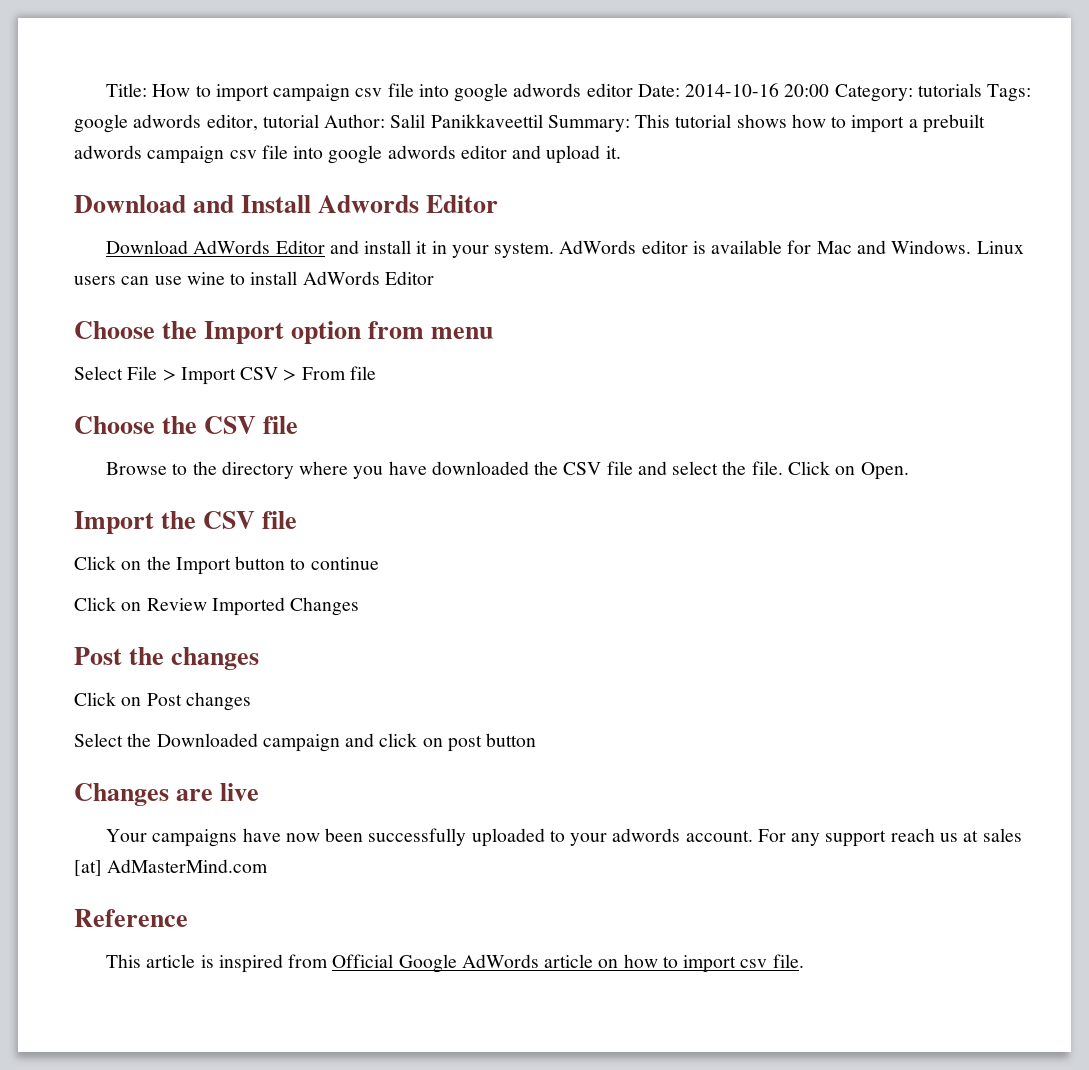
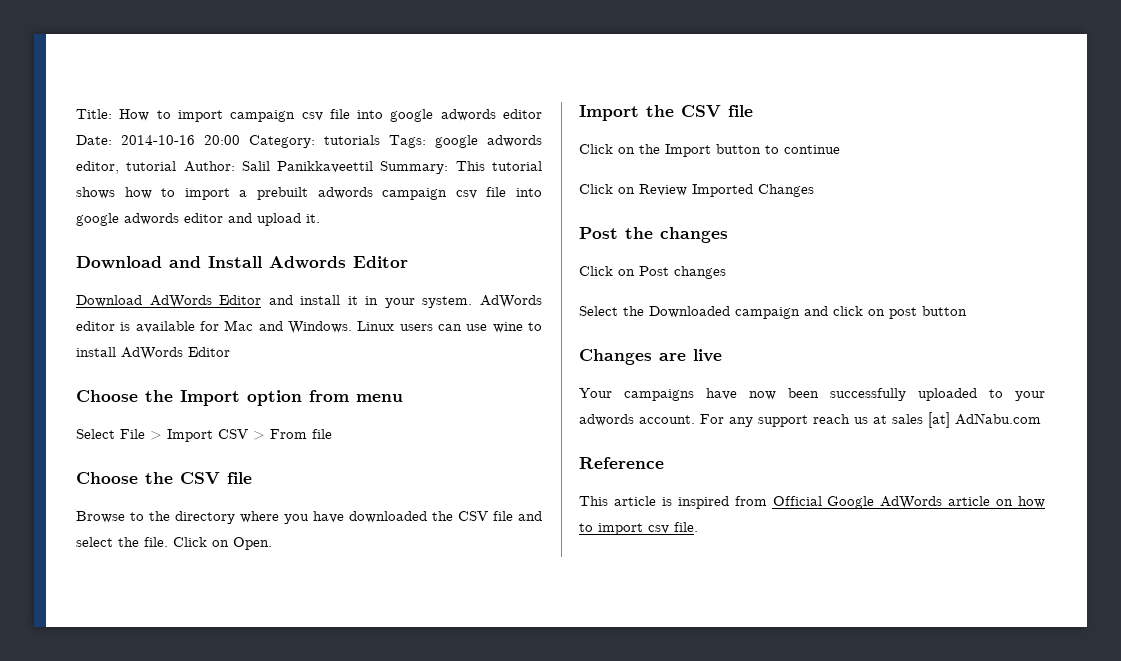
- For any support reach us at sales [at] AdMasterMind.com
+ For any support reach us at sales [at] AdNabu.com

